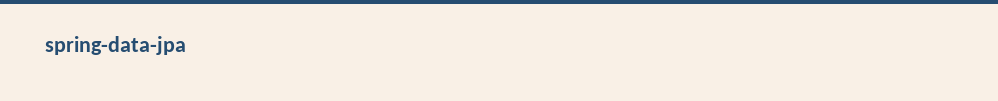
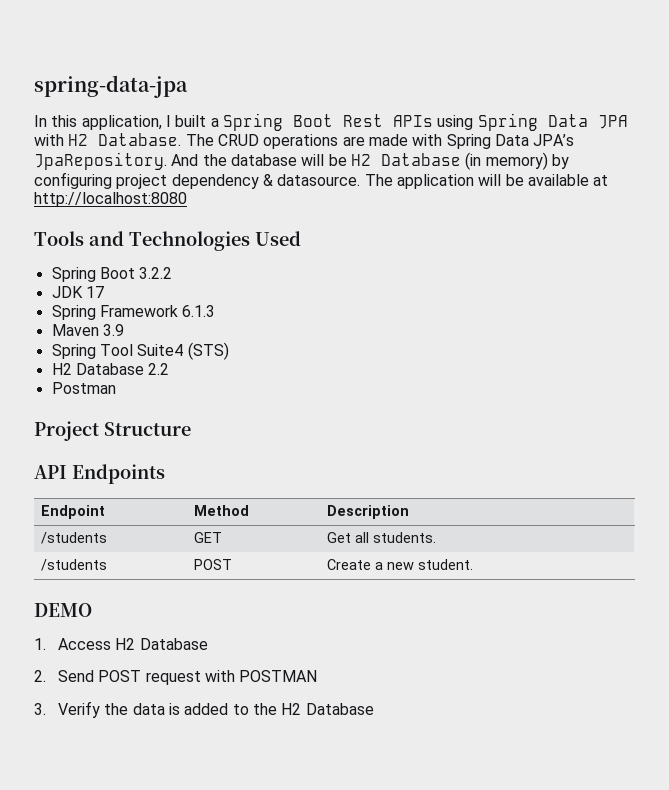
+ In this application, I built a Spring Boot Rest APIs using Spring Data JPA with H2 Database. The CRUD operations are made with Spring Data JPA’s JpaRepository. And the database will be H2 Database (in memory) by configuring project dependency & datasource. The application will be available at http://localhost:8080
+ Tools and Technologies Used
+ Spring Boot 3.2.2
+ JDK 17
+ Spring Framework 6.1.3
+ Maven 3.9
+ Spring Tool Suite4 (STS)
+ H2 Database 2.2
+ Postman
+ Project Structure
+ API Endpoints
+ Endpoint | Method | Description
+ /students | GET | Get all students.
+ /students | POST | Create a new student.
+ DEMO
+ 1. Access H2 Database
+ 2. Send POST request with POSTMAN
+ 3. Verify the data is added to the H2 Database

